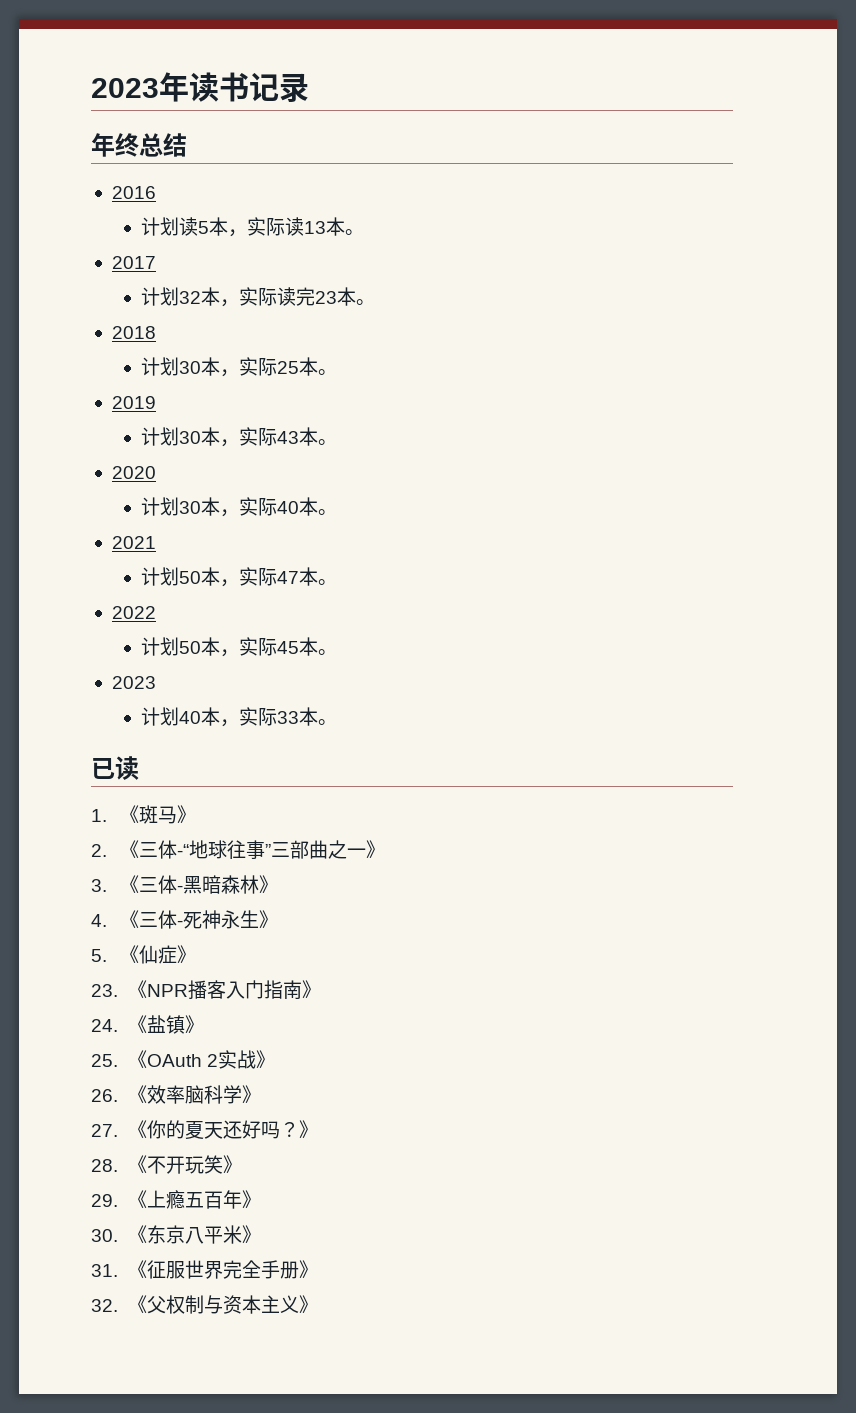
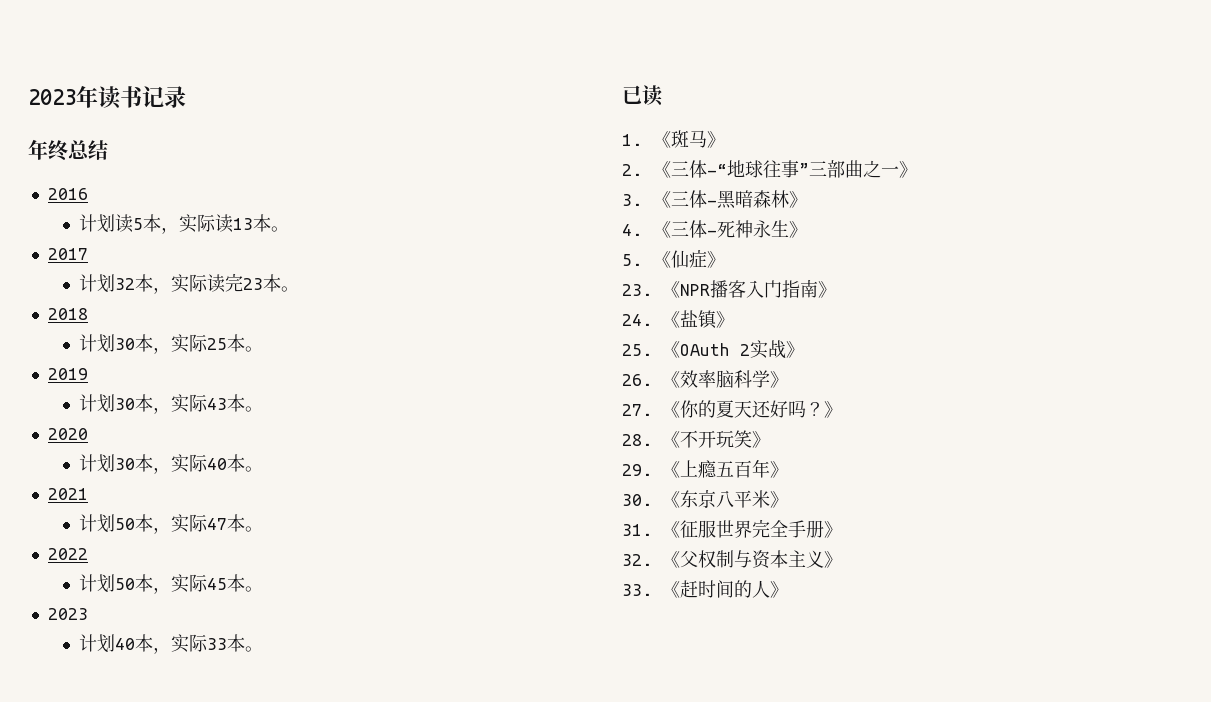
+ 33.《赶时间的人》

